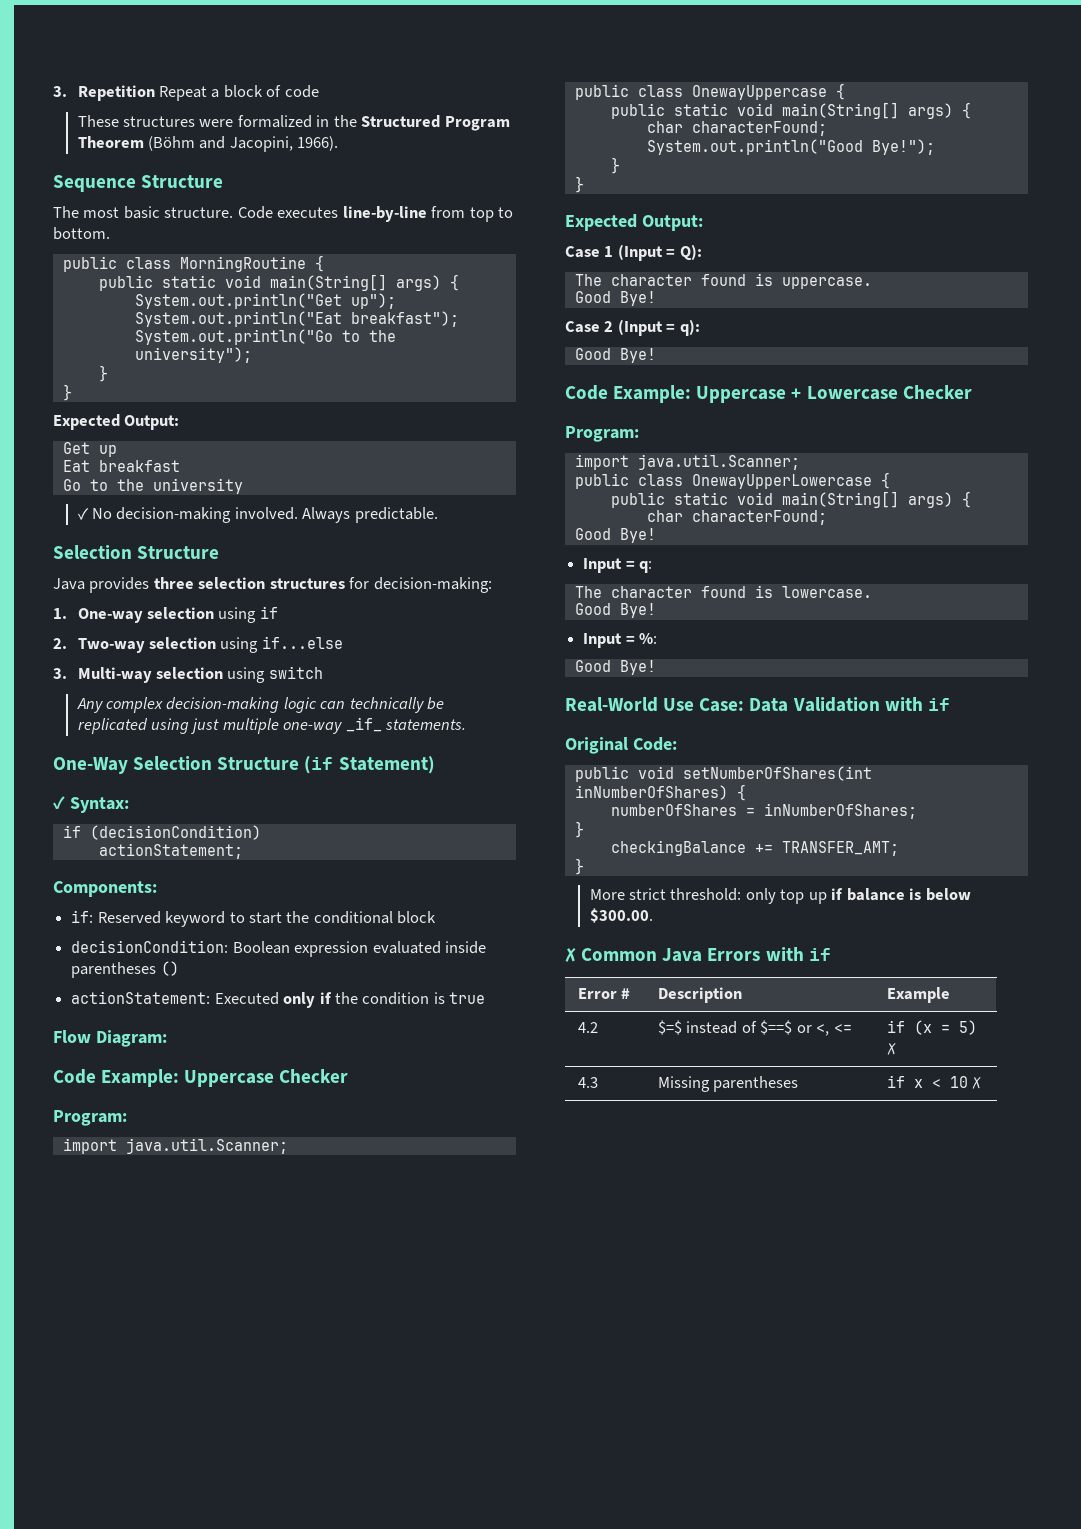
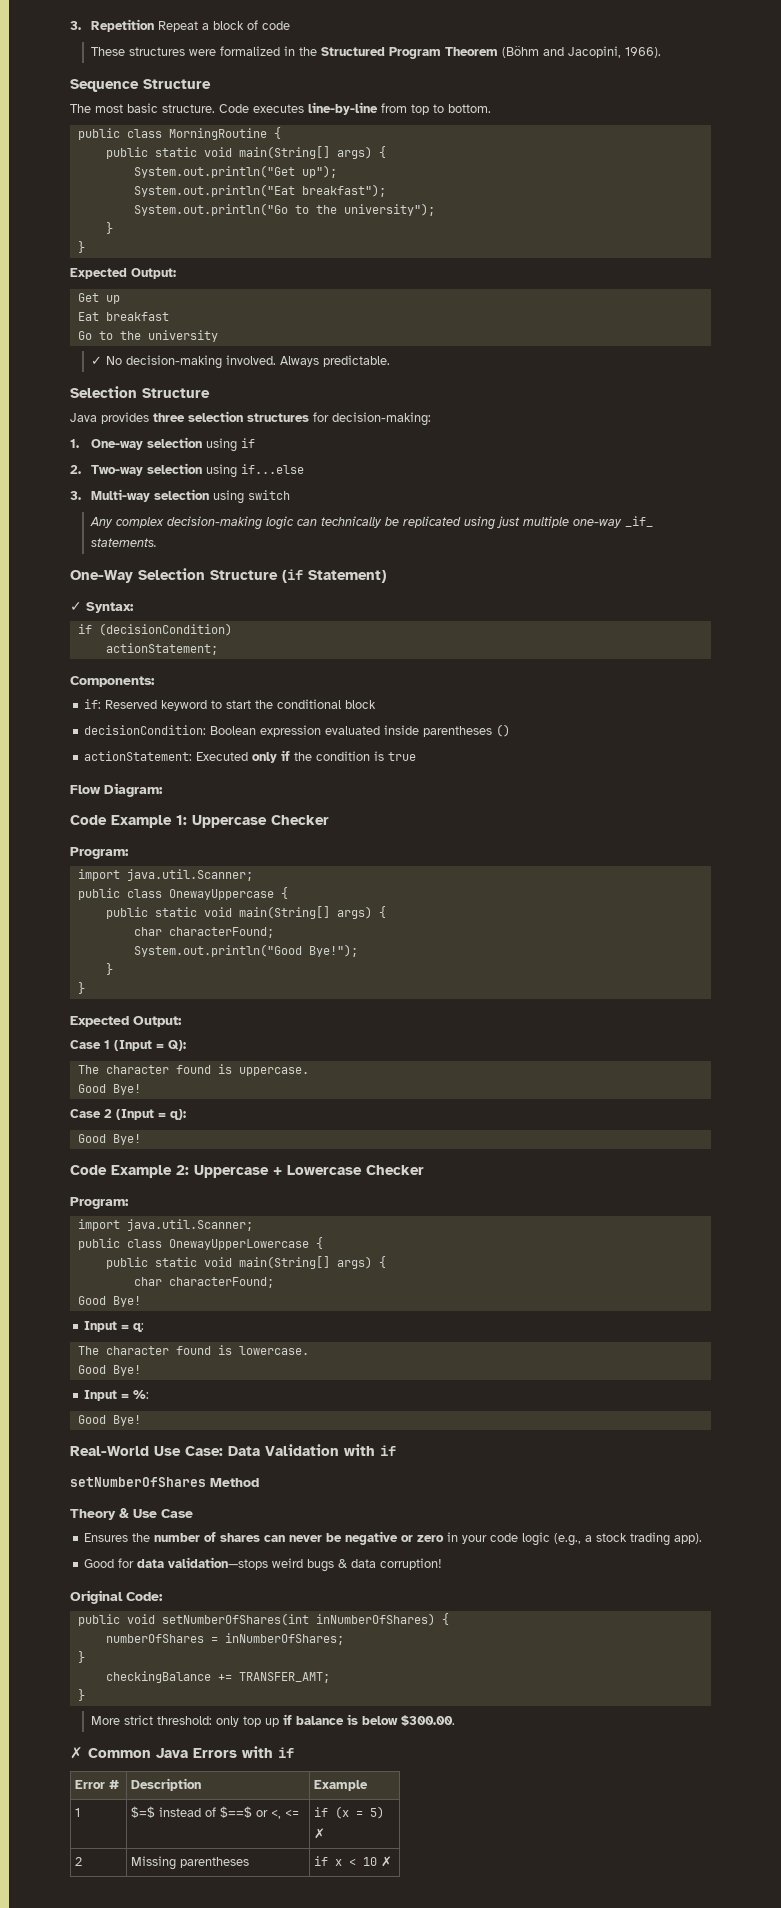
- Code Example: Uppercase Checker
+ Code Example 1: Uppercase Checker
- Code Example: Uppercase + Lowercase Checker
+ Code Example 2: Uppercase + Lowercase Checker
+ setNumberOfShares Method
+ Theory & Use Case
+ Ensures the number of shares can never be negative or zero in your code logic (e.g., a stock trading app).
+ Good for data validation—stops weird bugs & data corruption!
- 4.2 | $=$ instead of $==$ or <, <= | if (x = 5) ✗
+ 1 | $=$ instead of $==$ or <, <= | if (x = 5) ✗
- 4.3 | Missing parentheses | if x < 10 ✗
+ 2 | Missing parentheses | if x < 10 ✗

